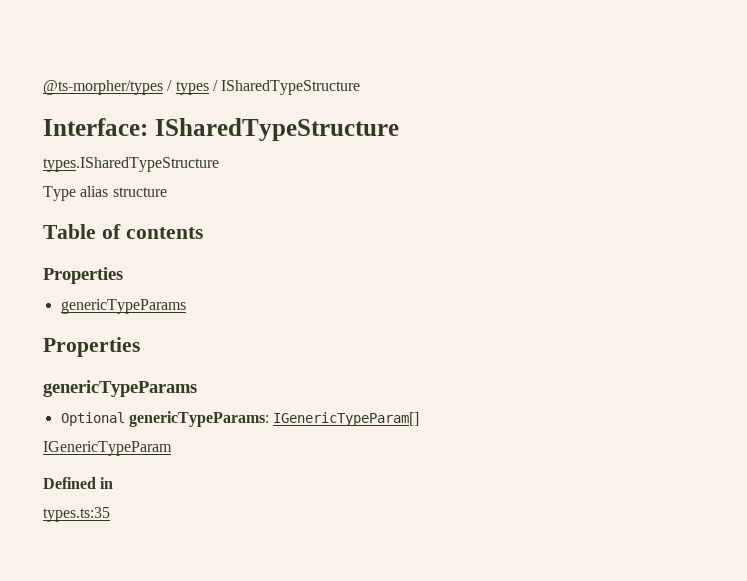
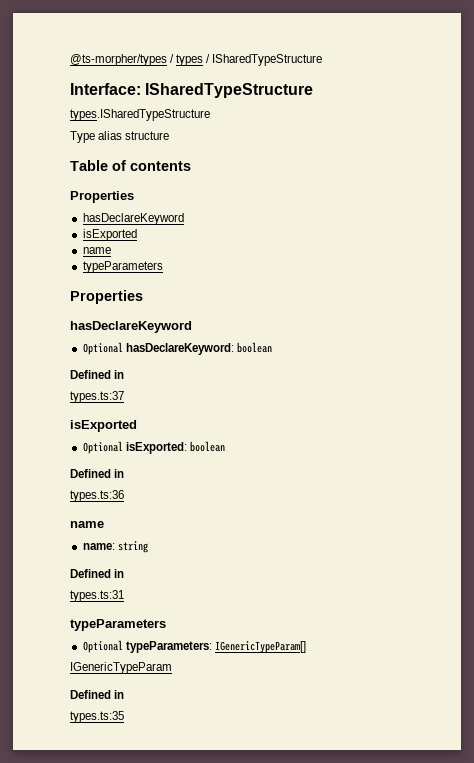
  Table of contents
  Properties
- genericTypeParams
+ hasDeclareKeyword
+ isExported
+ name
+ typeParameters
  Properties
- genericTypeParams
- Optional genericTypeParams: IGenericTypeParam[]
+ hasDeclareKeyword
+ Optional hasDeclareKeyword: boolean
+ Defined in
+ types.ts:37
+ isExported
+ Optional isExported: boolean
+ Defined in
+ types.ts:36
+ name
+ name: string
+ Defined in
+ types.ts:31
+ typeParameters
+ Optional typeParameters: IGenericTypeParam[]

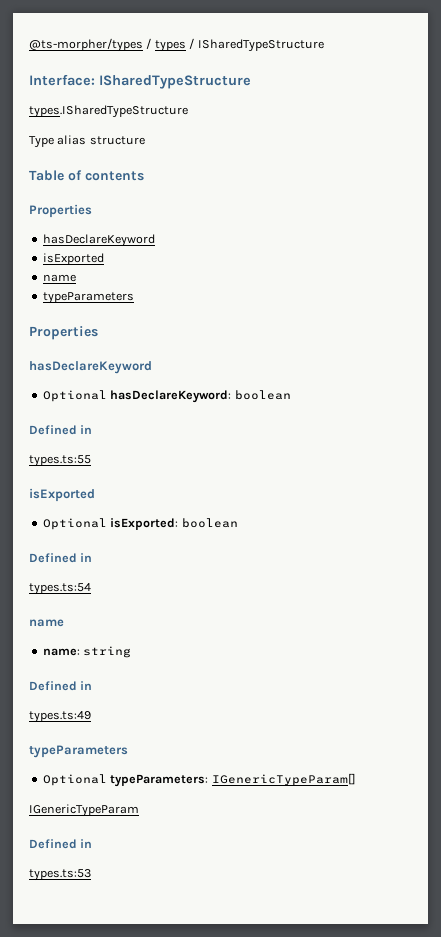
- types.ts:37
+ types.ts:55
- types.ts:36
+ types.ts:54
- types.ts:31
+ types.ts:49
- types.ts:35
+ types.ts:53

